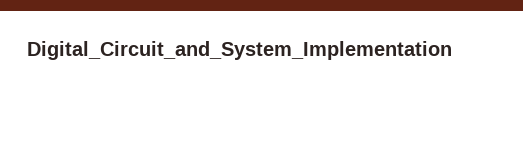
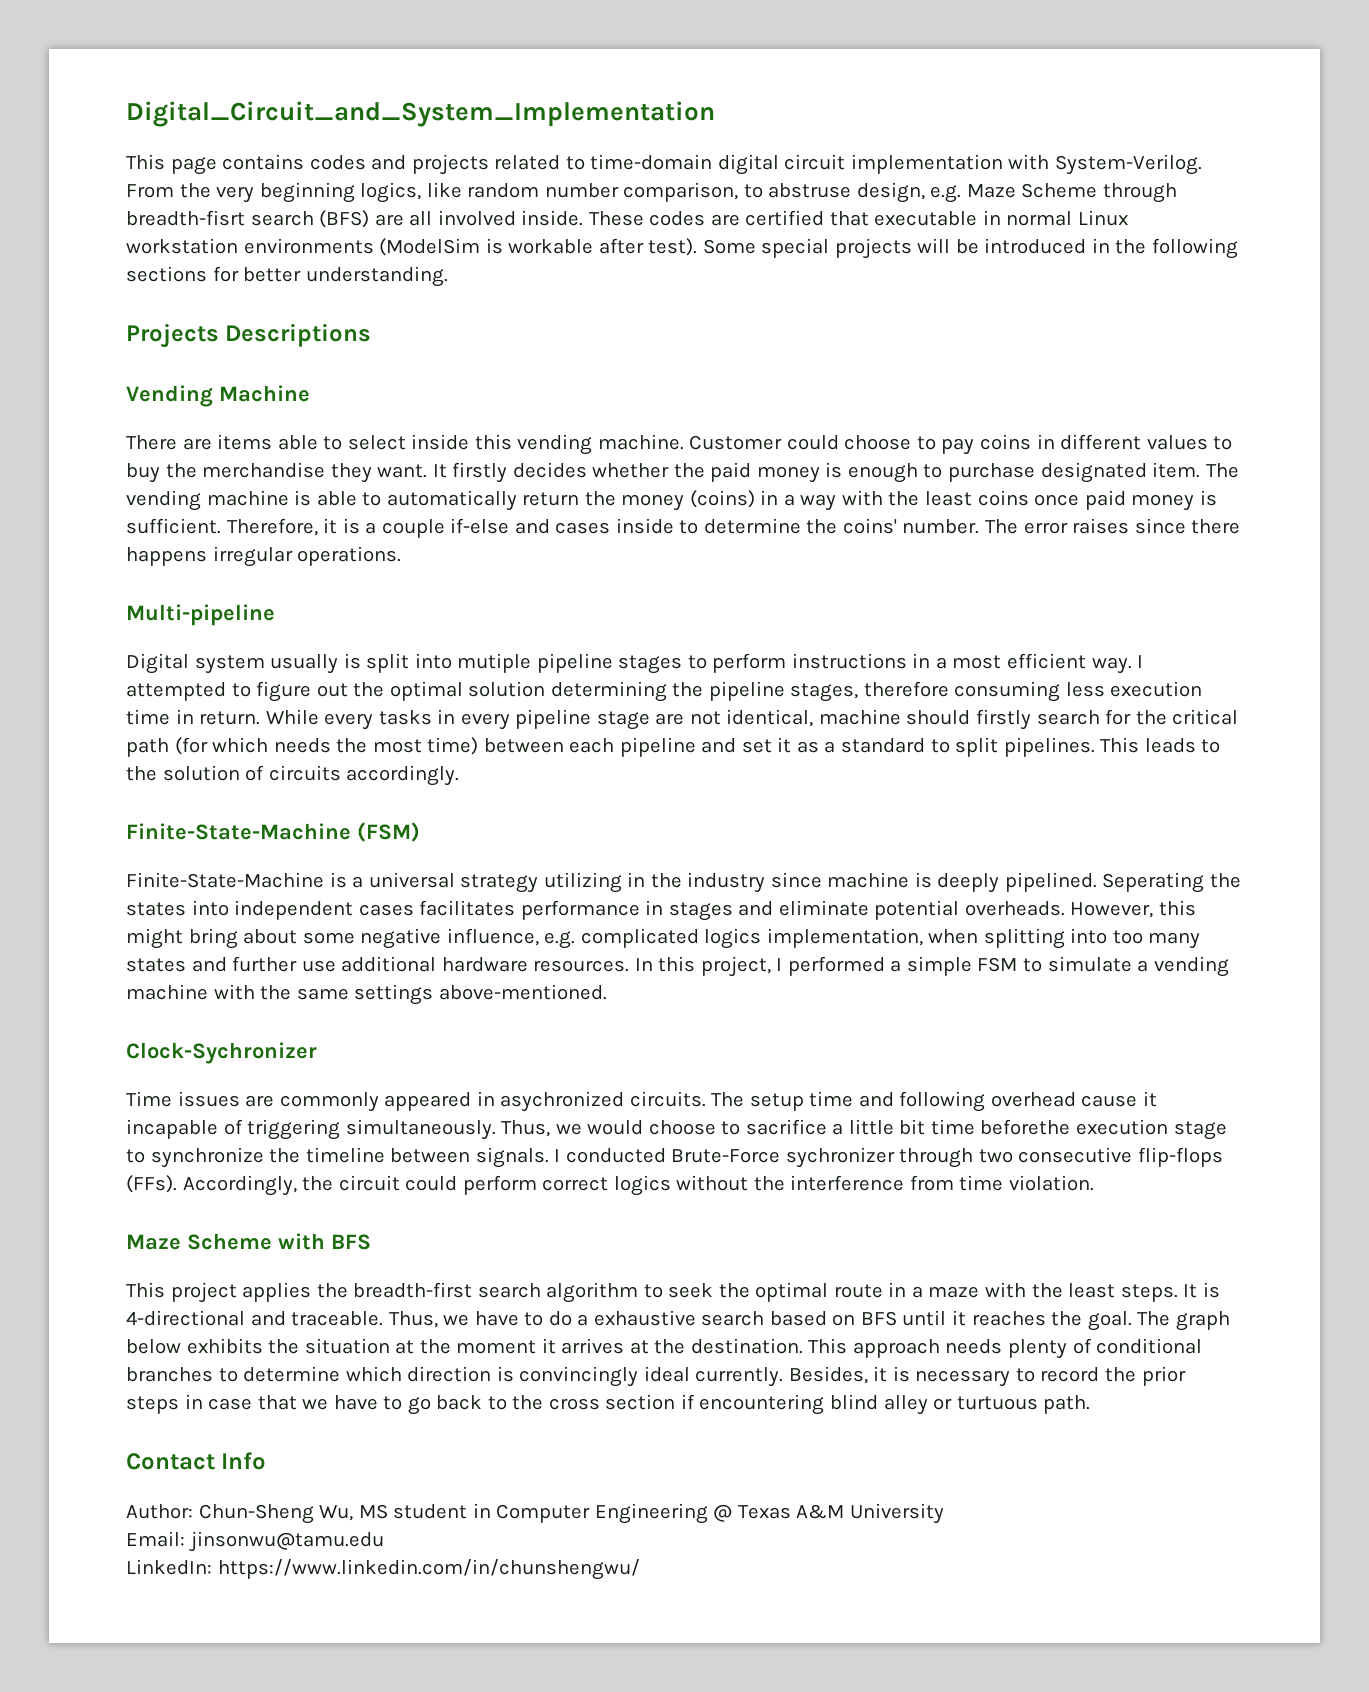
+ This page contains codes and projects related to time-domain digital circuit implementation with System-Verilog. From the very beginning logics, like random number comparison, to abstruse design, e.g. Maze Scheme through breadth-fisrt search (BFS) are all involved inside. These codes are certified that executable in normal Linux workstation environments (ModelSim is workable after test). Some special projects will be introduced in the following sections for better understanding.
+ Projects Descriptions
+ Vending Machine
+ There are items able to select inside this vending machine. Customer could choose to pay coins in different values to buy the merchandise they want. It firstly decides whether the paid money is enough to purchase designated item. The vending machine is able to automatically return the money (coins) in a way with the least coins once paid money is sufficient. Therefore, it is a couple if-else and cases inside to determine the coins' number. The error raises since there happens irregular operations.
+ Multi-pipeline
+ Digital system usually is split into mutiple pipeline stages to perform instructions in a most efficient way. I attempted to figure out the optimal solution determining the pipeline stages, therefore consuming less execution time in return. While every tasks in every pipeline stage are not identical, machine should firstly search for the critical path (for which needs the most time) between each pipeline and set it as a standard to split pipelines. This leads to the solution of circuits accordingly.
+ Finite-State-Machine (FSM)
+ Finite-State-Machine is a universal strategy utilizing in the industry since machine is deeply pipelined. Seperating the states into independent cases facilitates performance in stages and eliminate potential overheads. However, this might bring about some negative influence, e.g. complicated logics implementation, when splitting into too many states and further use additional hardware resources. In this project, I performed a simple FSM to simulate a vending machine with the same settings above-mentioned.
+ Clock-Sychronizer
+ Time issues are commonly appeared in asychronized circuits. The setup time and following overhead cause it incapable of triggering simultaneously. Thus, we would choose to sacrifice a little bit time beforethe execution stage to synchronize the timeline between signals. I conducted Brute-Force sychronizer through two consecutive flip-flops (FFs). Accordingly, the circuit could perform correct logics without the interference from time violation.
+ Maze Scheme with BFS
+ This project applies the breadth-first search algorithm to seek the optimal route in a maze with the least steps. It is 4-directional and traceable. Thus, we have to do a exhaustive search based on BFS until it reaches the goal. The graph below exhibits the situation at the moment it arrives at the destination. This approach needs plenty of conditional branches to determine which direction is convincingly ideal currently. Besides, it is necessary to record the prior steps in case that we have to go back to the cross section if encountering blind alley or turtuous path.
+ Contact Info
+ Author: Chun-Sheng Wu, MS student in Computer Engineering @ Texas A&M University
+ Email: jinsonwu@tamu.edu
+ LinkedIn: https://www.linkedin.com/in/chunshengwu/

